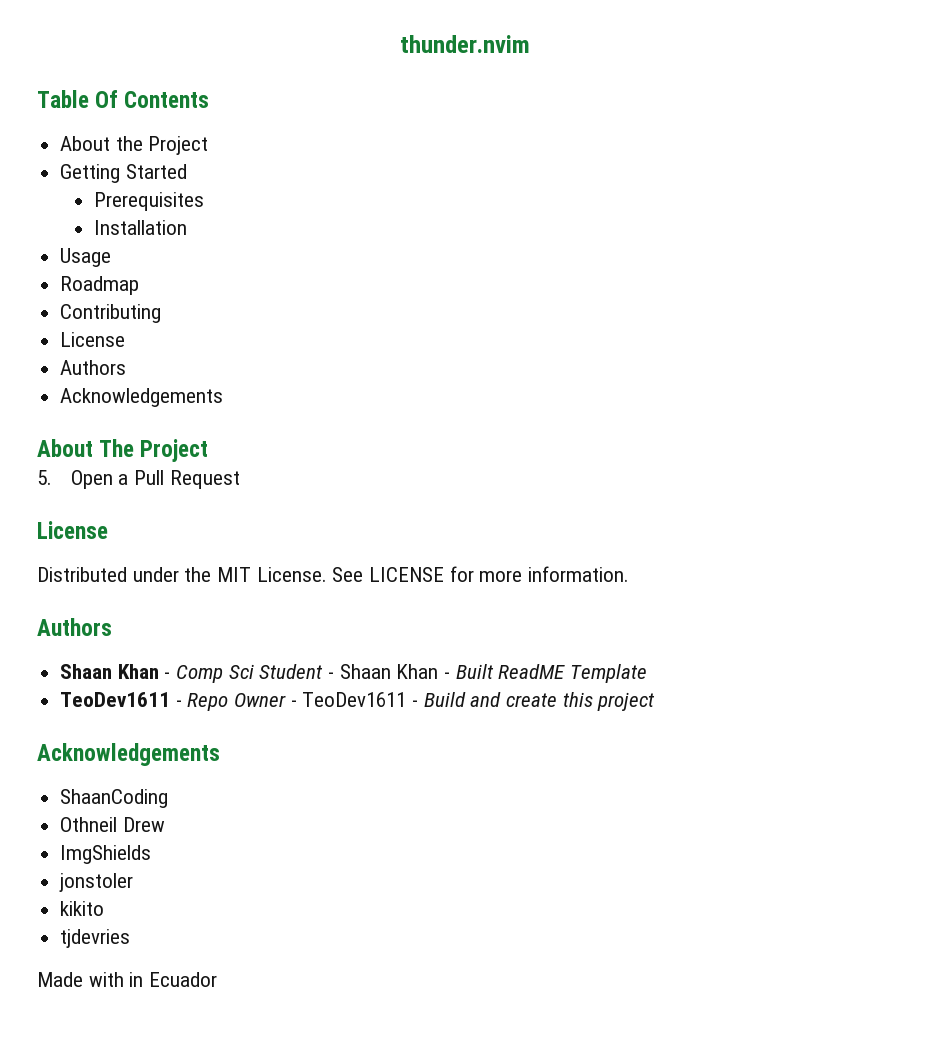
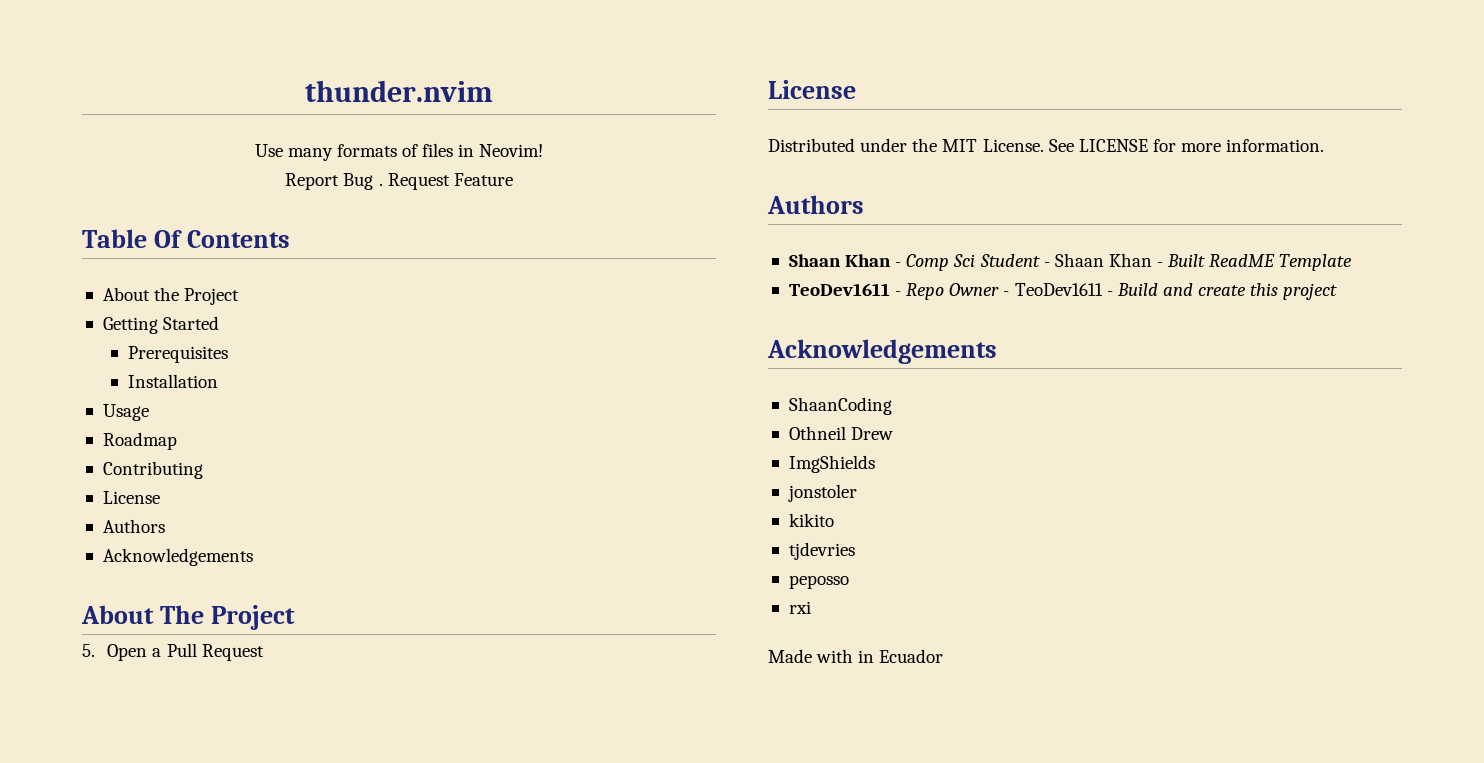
+ Use many formats of files in Neovim!
+ Report Bug . Request Feature
+ peposso
+ rxi

